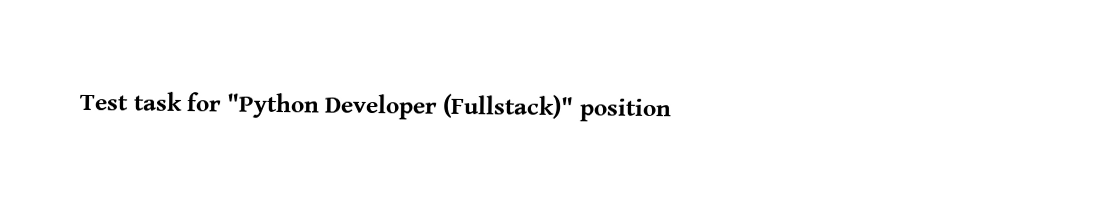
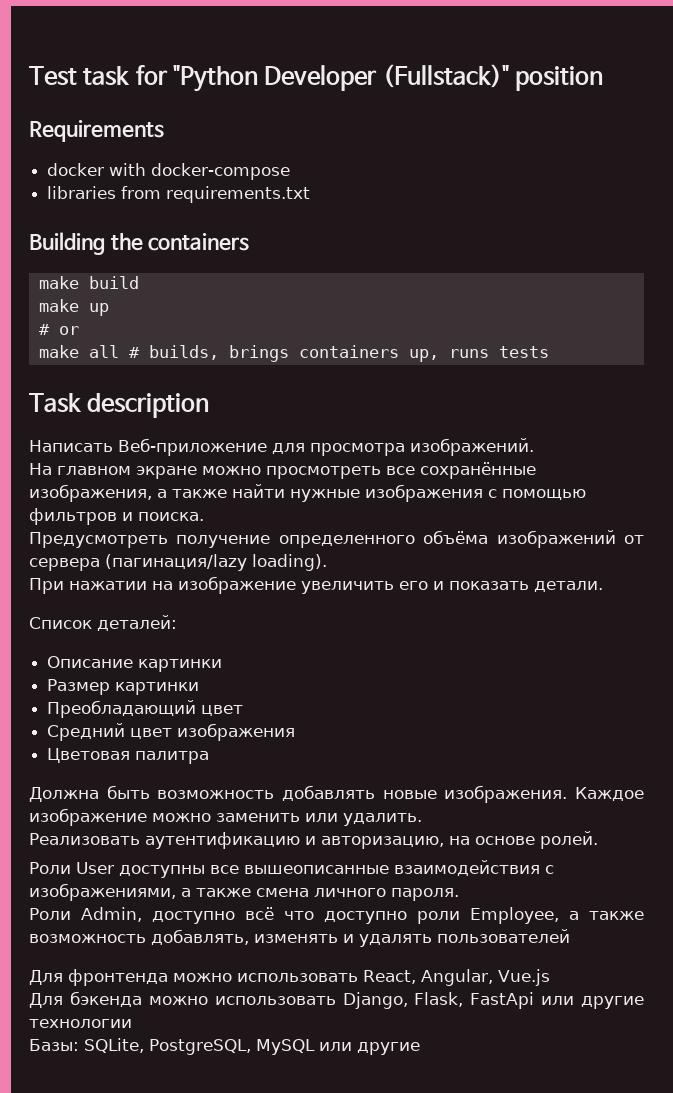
+ Requirements
+ docker with docker-compose
+ libraries from requirements.txt
+ Building the containers
+ make build
+ make up
+ # or
+ make all # builds, brings containers up, runs tests
+ Task description
+ Написать Веб-приложение для просмотра изображений.
+ На главном экране можно просмотреть все сохранённые изображения, а также найти нужные изображения с помощью фильтров и поиска.
+ Предусмотреть получение определенного объёма изображений от сервера (пагинация/lazy loading).
+ При нажатии на изображение увеличить его и показать детали.
+ Список деталей:
+ Описание картинки
+ Размер картинки
+ Преобладающий цвет
+ Средний цвет изображения
+ Цветовая палитра
+ Должна быть возможность добавлять новые изображения. Каждое изображение можно заменить или удалить.
+ Реализовать аутентификацию и авторизацию, на основе ролей.
+ Роли User доступны все вышеописанные взаимодействия с изображениями, а также смена личного пароля.
+ Роли Admin, доступно всё что доступно роли Employee, а также возможность добавлять, изменять и удалять пользователей
+ Для фронтенда можно использовать React, Angular, Vue.js
+ Для бэкенда можно использовать Django, Flask, FastApi или другие технологии
+ Базы: SQLite, PostgreSQL, MySQL или другие

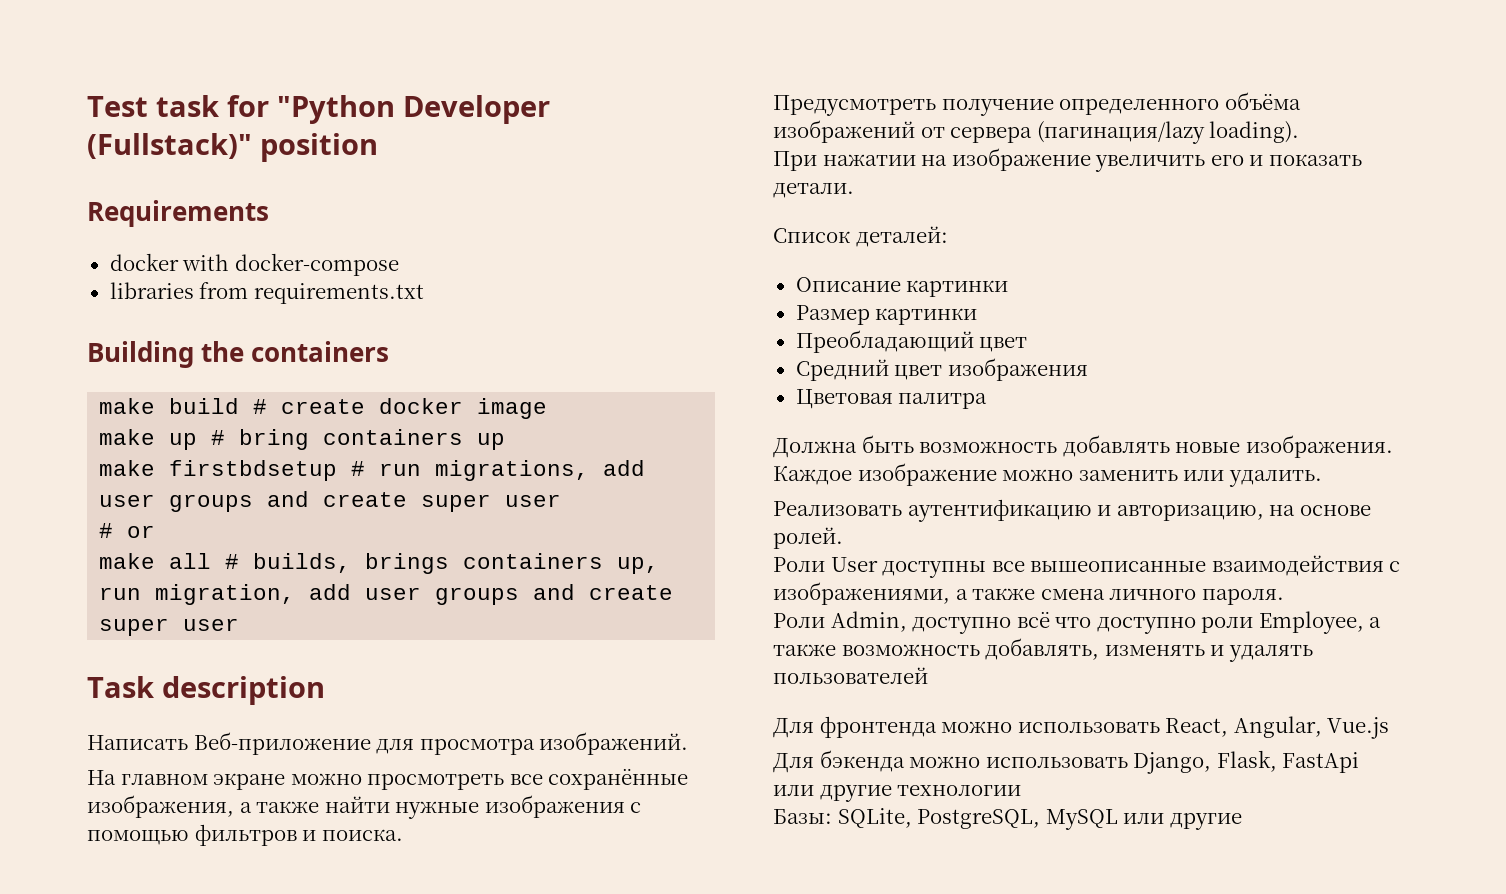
- make build
- make up
+ make build # create docker image
+ make up # bring containers up
+ make firstbdsetup # run migrations, add user groups and create super user
- make all # builds, brings containers up, runs tests
+ make all # builds, brings containers up, run migration, add user groups and create super user

